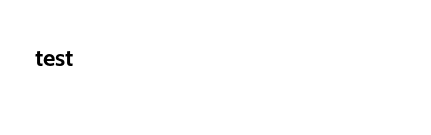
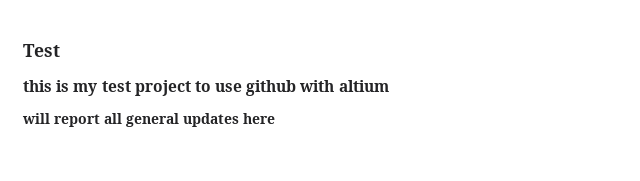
- test
+ Test
+ this is my test project to use github with altium
+ will report all general updates here

